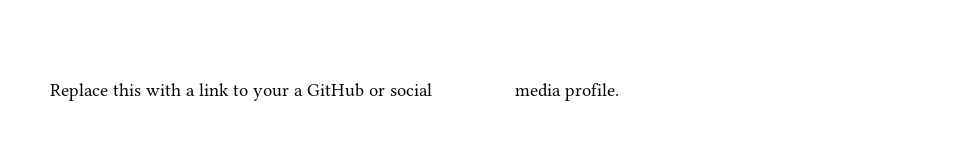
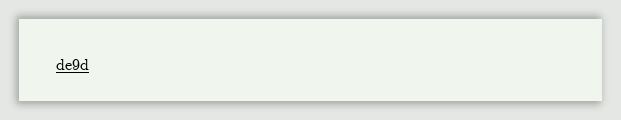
- Replace this with a link to your a GitHub or social media profile.
+ de9d

